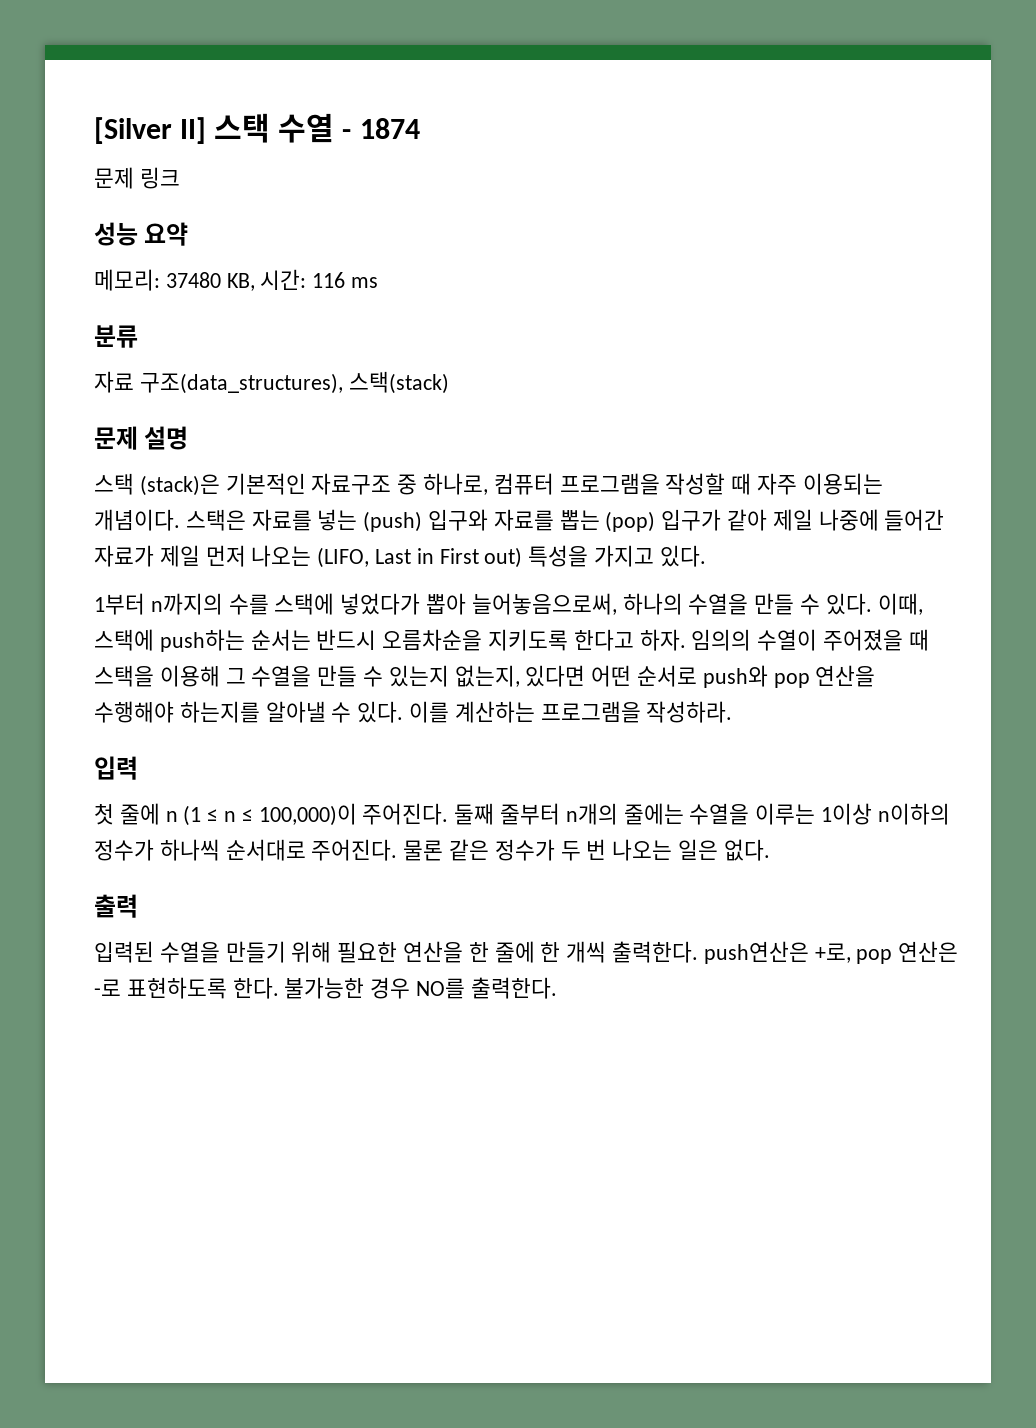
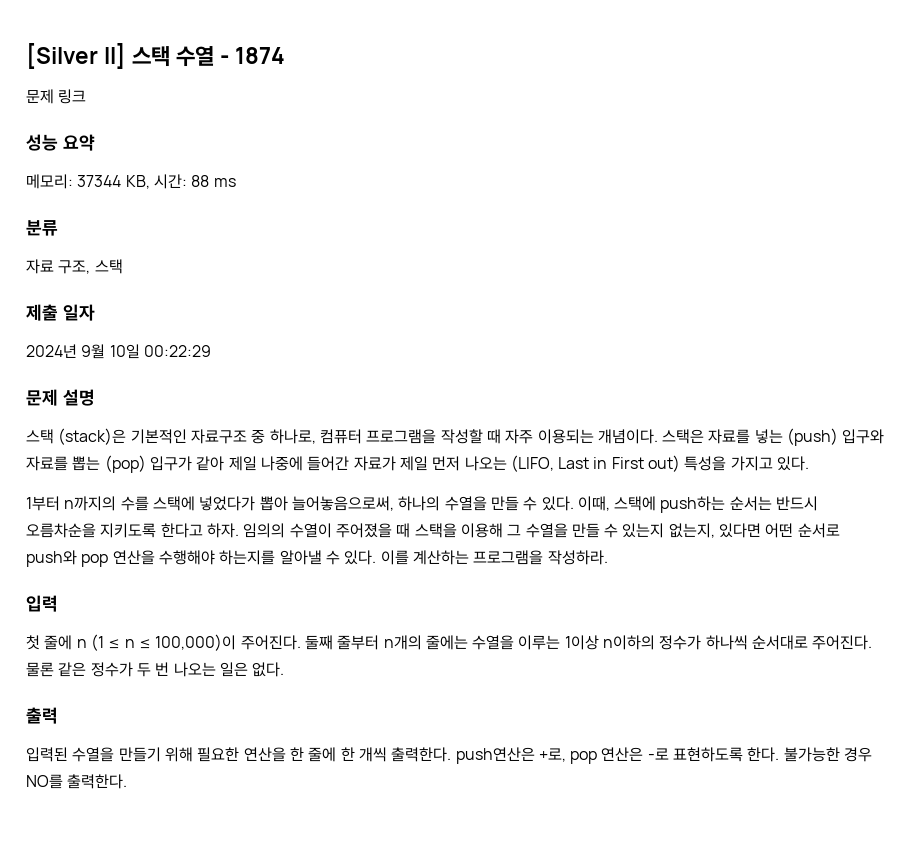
- 메모리: 37480 KB, 시간: 116 ms
+ 메모리: 37344 KB, 시간: 88 ms
- 자료 구조(data_structures), 스택(stack)
+ 자료 구조, 스택
+ 제출 일자
+ 2024년 9월 10일 00:22:29

